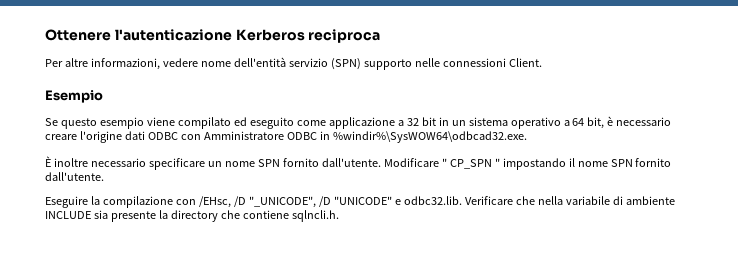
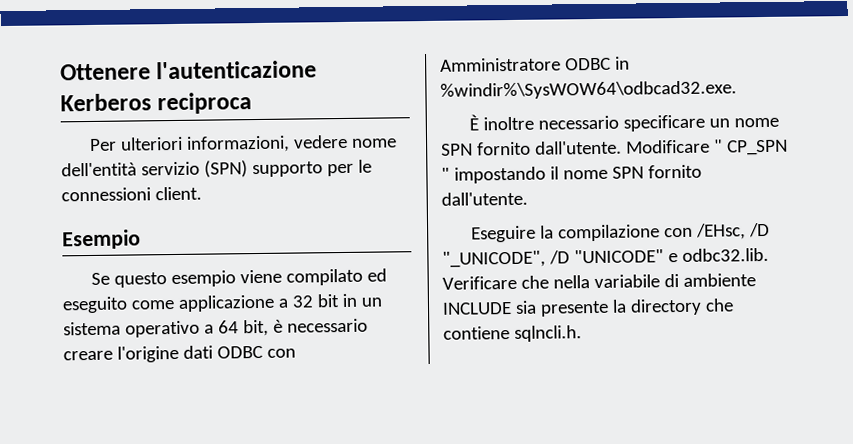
- Per altre informazioni, vedere nome dell'entità servizio (SPN) supporto nelle connessioni Client.
+ Per ulteriori informazioni, vedere nome dell'entità servizio (SPN) supporto per le connessioni client.

